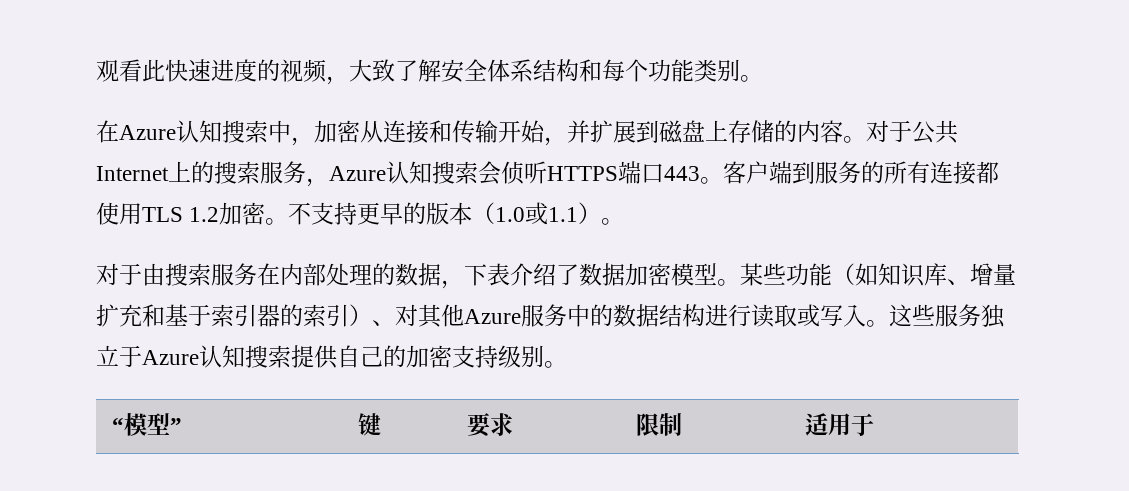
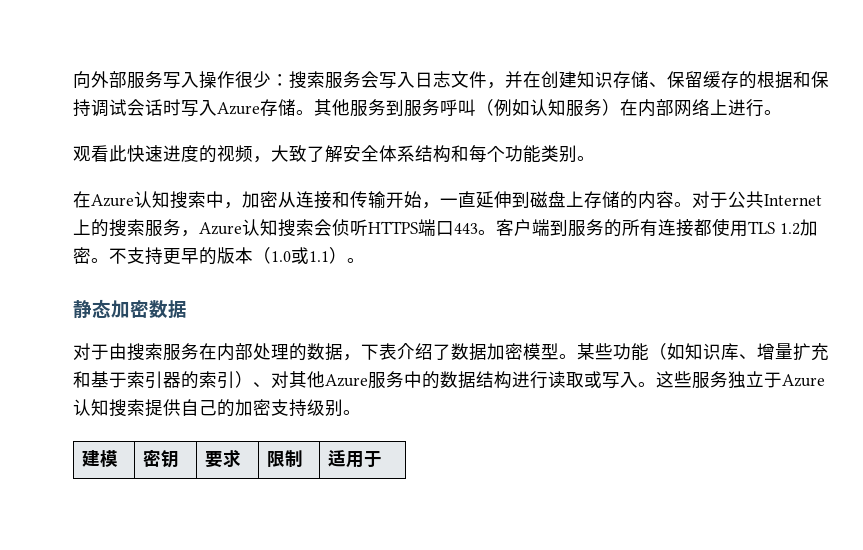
+ 向外部服务写入操作很少：搜索服务会写入日志文件，并在创建知识存储、保留缓存的根据和保持调试会话时写入Azure存储。其他服务到服务呼叫（例如认知服务）在内部网络上进行。
- 在Azure认知搜索中，加密从连接和传输开始，并扩展到磁盘上存储的内容。
+ 在Azure认知搜索中，加密从连接和传输开始，一直延伸到磁盘上存储的内容。
+ 静态加密数据
- “模型” | 键 | 要求 | 限制 | 适用于
+ 建模 | 密钥 | 要求 | 限制 | 适用于

